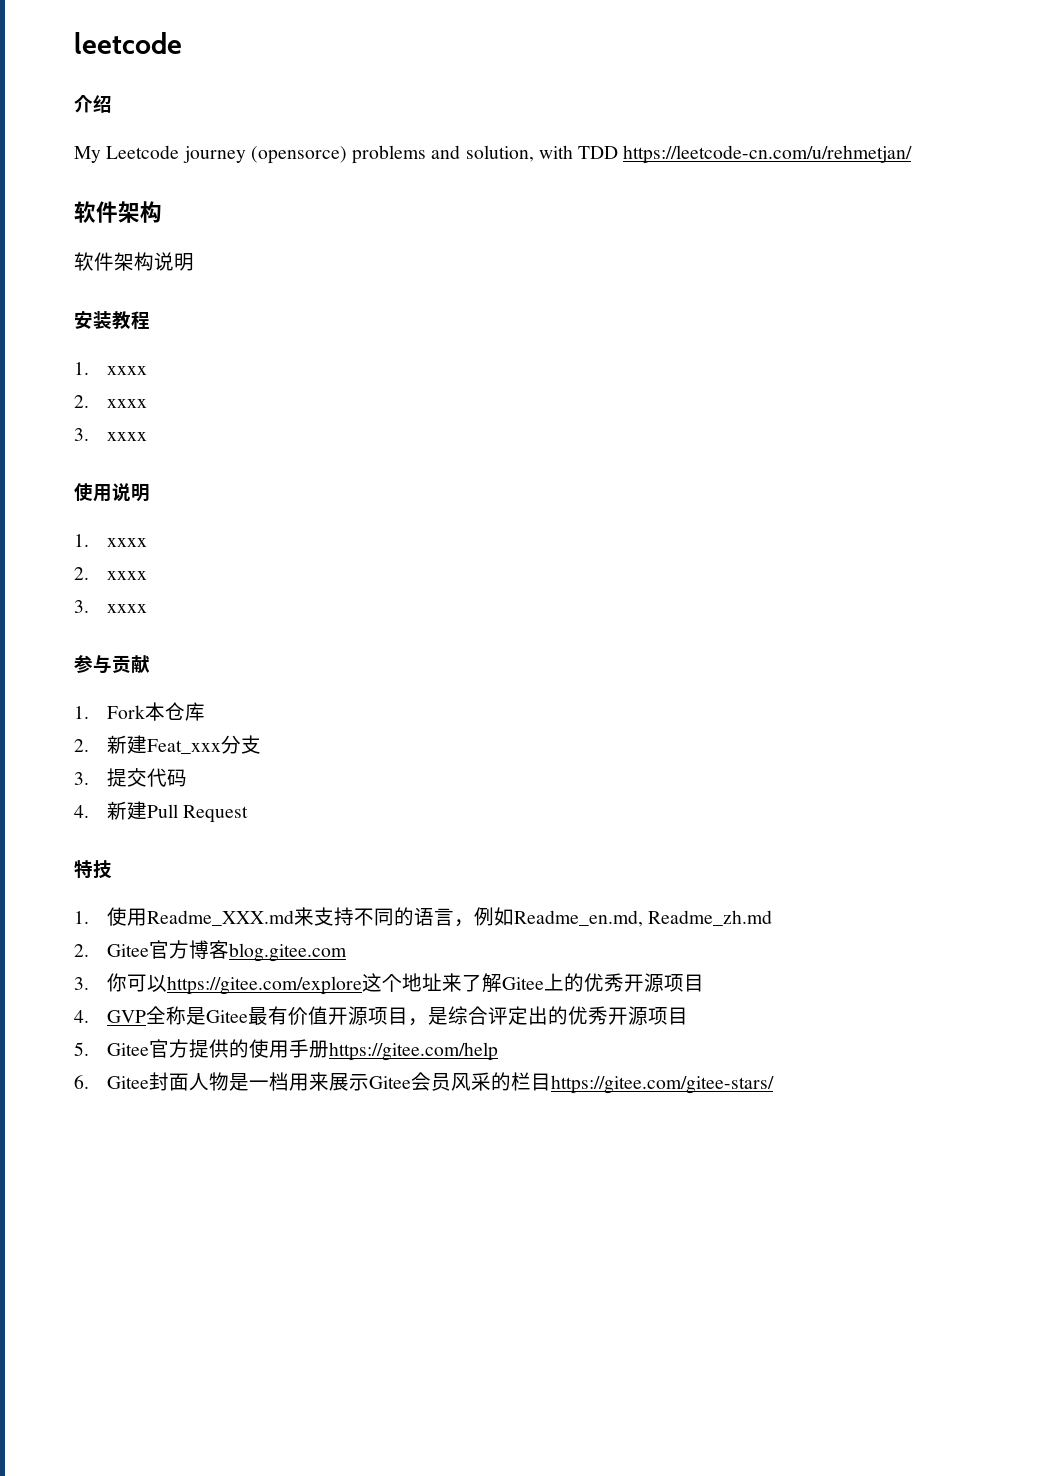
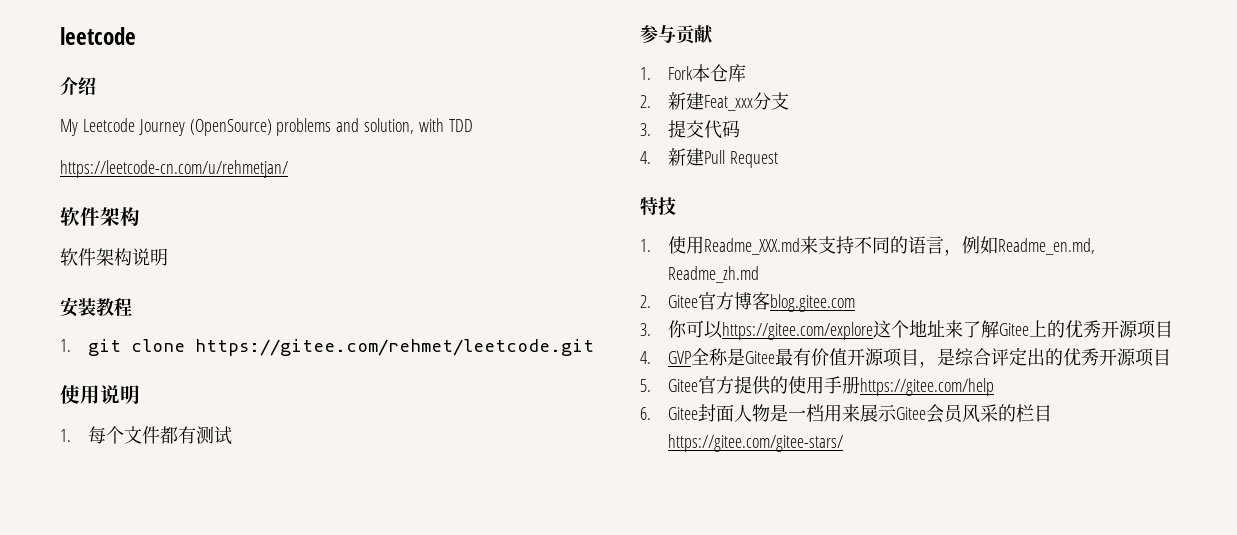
- My Leetcode journey (opensorce) problems and solution, with TDD https://leetcode-cn.com/u/rehmetjan/
+ My Leetcode Journey (OpenSource) problems and solution, with TDD
+ https://leetcode-cn.com/u/rehmetjan/
  安装教程
- 1. xxxx
- 2. xxxx
- 3. xxxx
+ 1. git clone https://gitee.com/rehmet/leetcode.git
  使用说明
- 1. xxxx
- 2. xxxx
- 3. xxxx
+ 1.每个文件都有测试

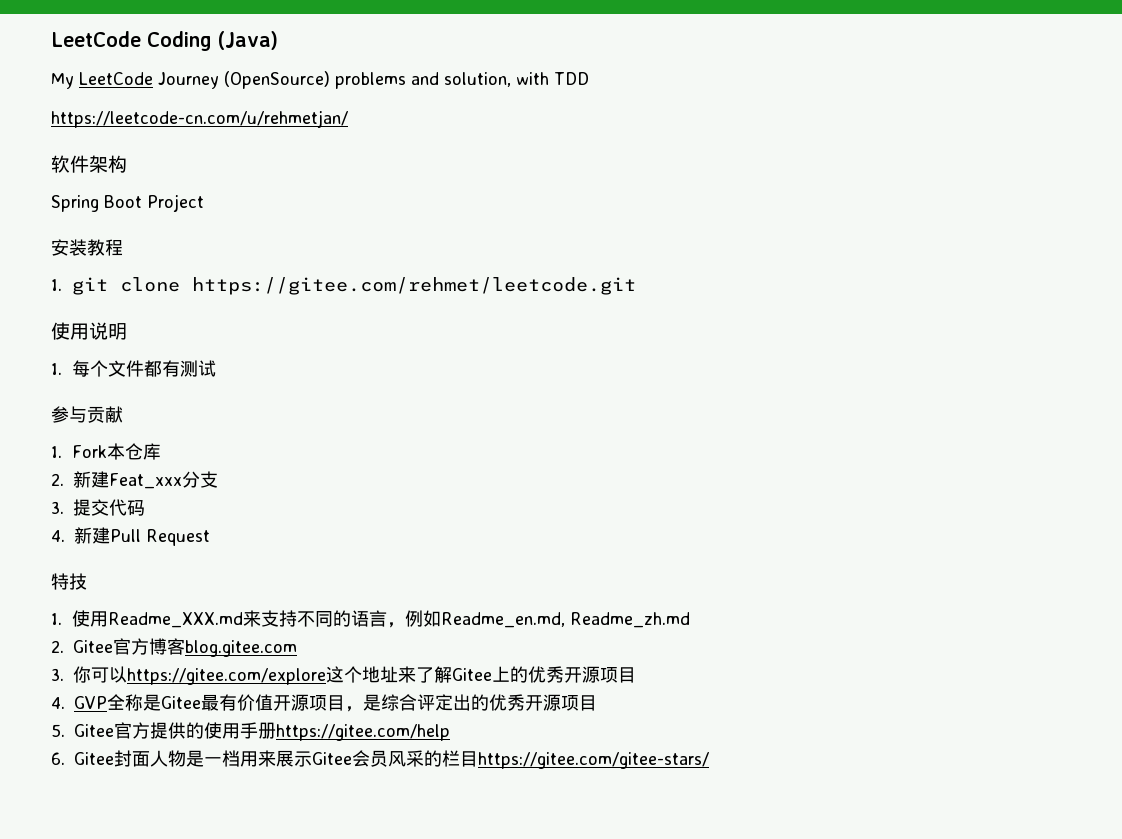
- leetcode
- 介绍
+ LeetCode Coding (Java)
- My Leetcode Journey (OpenSource) problems and solution, with TDD
+ My LeetCode Journey (OpenSource) problems and solution, with TDD
- 软件架构说明
+ Spring Boot Project

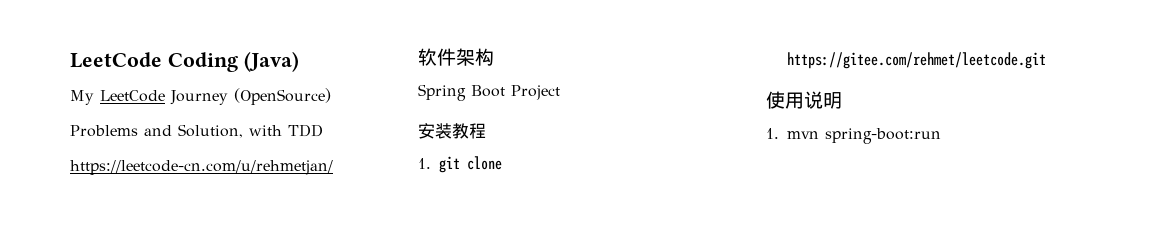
- My LeetCode Journey (OpenSource) problems and solution, with TDD
+ My LeetCode Journey (OpenSource)
+ Problems and Solution, with TDD
- 1.每个文件都有测试
- 参与贡献
- 1. Fork本仓库
- 2.新建Feat_xxx分支
- 3.提交代码
- 4.新建Pull Request
- 特技
- 1.使用Readme_XXX.md来支持不同的语言，例如Readme_en.md, Readme_zh.md
- 2. Gitee官方博客blog.gitee.com
- 3.你可以https://gitee.com/explore这个地址来了解Gitee上的优秀开源项目
- 4. GVP全称是Gitee最有价值开源项目，是综合评定出的优秀开源项目
- 5. Gitee官方提供的使用手册https://gitee.com/help
- 6. Gitee封面人物是一档用来展示Gitee会员风采的栏目https://gitee.com/gitee-stars/
+ 1. mvn spring-boot:run

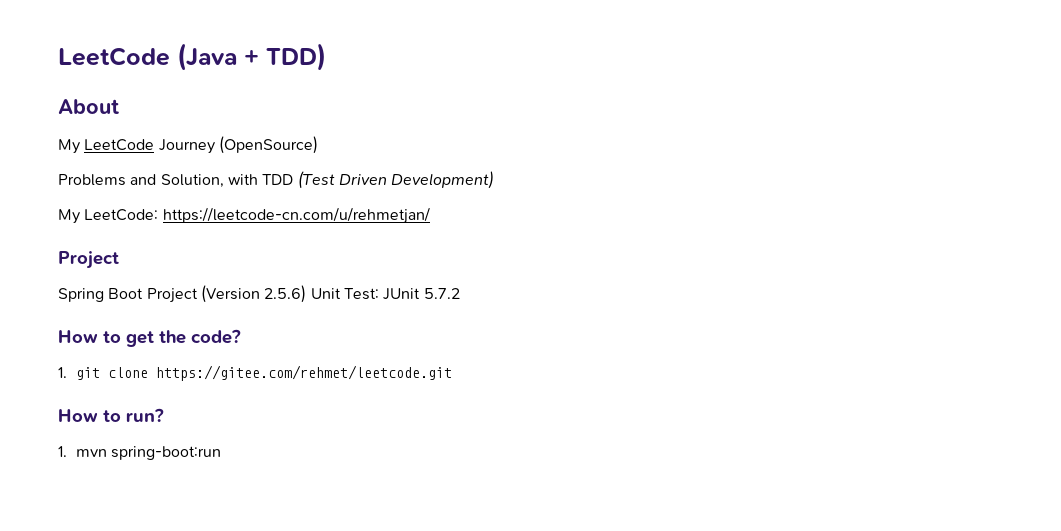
- LeetCode Coding (Java)
+ LeetCode (Java + TDD)
+ About
- Problems and Solution, with TDD
- https://leetcode-cn.com/u/rehmetjan/
- 软件架构
+ Problems and Solution, with TDD (Test Driven Development)
+ My LeetCode: https://leetcode-cn.com/u/rehmetjan/
+ Project
- Spring Boot Project
- 安装教程
+ Spring Boot Project (Version 2.5.6) Unit Test: JUnit 5.7.2
+ How to get the code?
- 使用说明
+ How to run?

